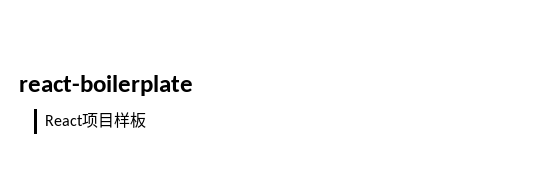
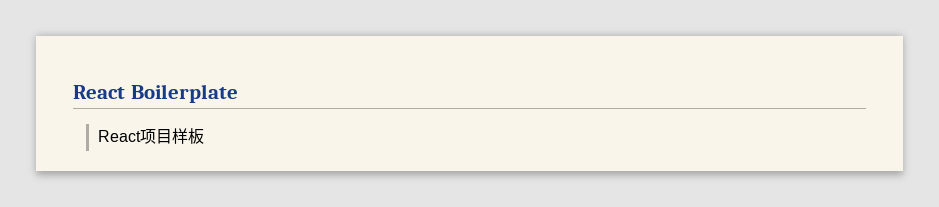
- react-boilerplate
+ React Boilerplate

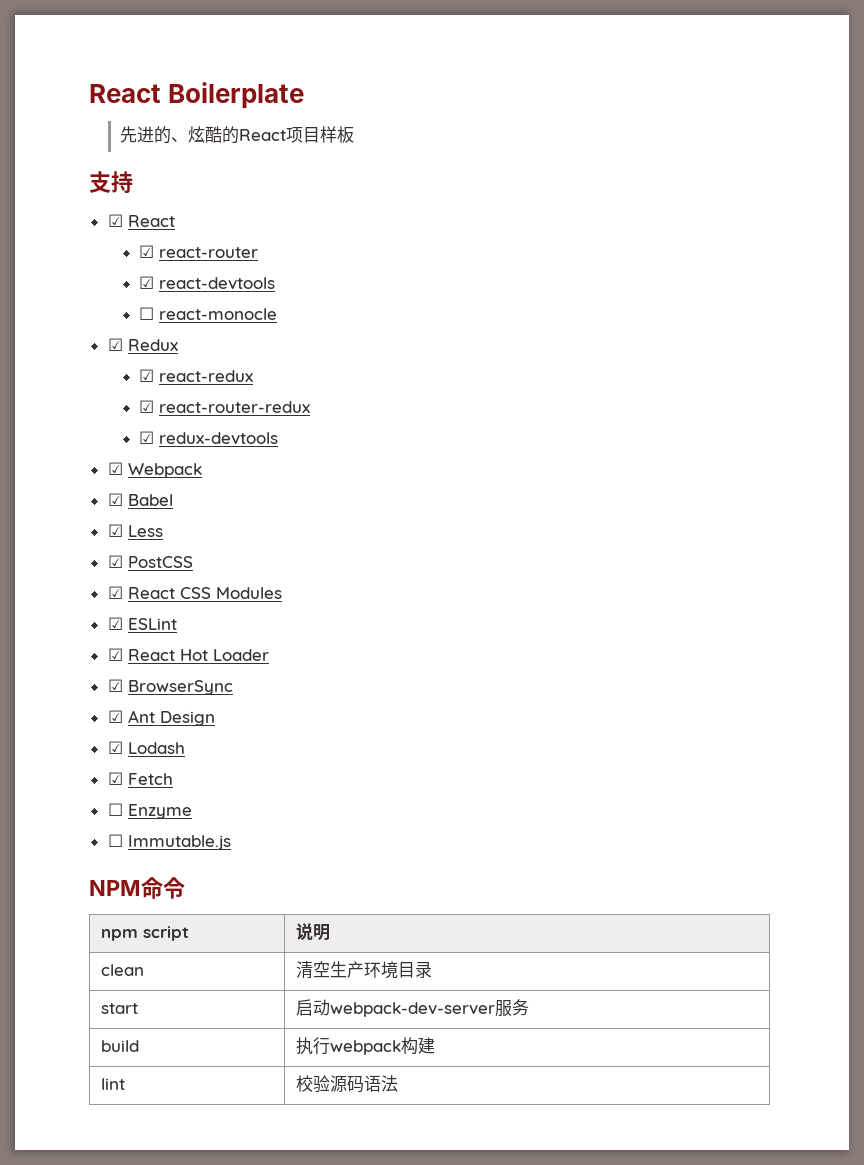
- React项目样板
+ 先进的、炫酷的React项目样板
+ 支持
+ ☑ React
+ ☑ react-router
+ ☑ react-devtools
+ ☐ react-monocle
+ ☑ Redux
+ ☑ react-redux
+ ☑ react-router-redux
+ ☑ redux-devtools
+ ☑ Webpack
+ ☑ Babel
+ ☑ Less
+ ☑ PostCSS
+ ☑ React CSS Modules
+ ☑ ESLint
+ ☑ React Hot Loader
+ ☑ BrowserSync
+ ☑ Ant Design
+ ☑ Lodash
+ ☑ Fetch
+ ☐ Enzyme
+ ☐ Immutable.js
+ NPM命令
+ npm script | 说明
+ clean | 清空生产环境目录
+ start | 启动webpack-dev-server服务
+ build | 执行webpack构建
+ lint | 校验源码语法

